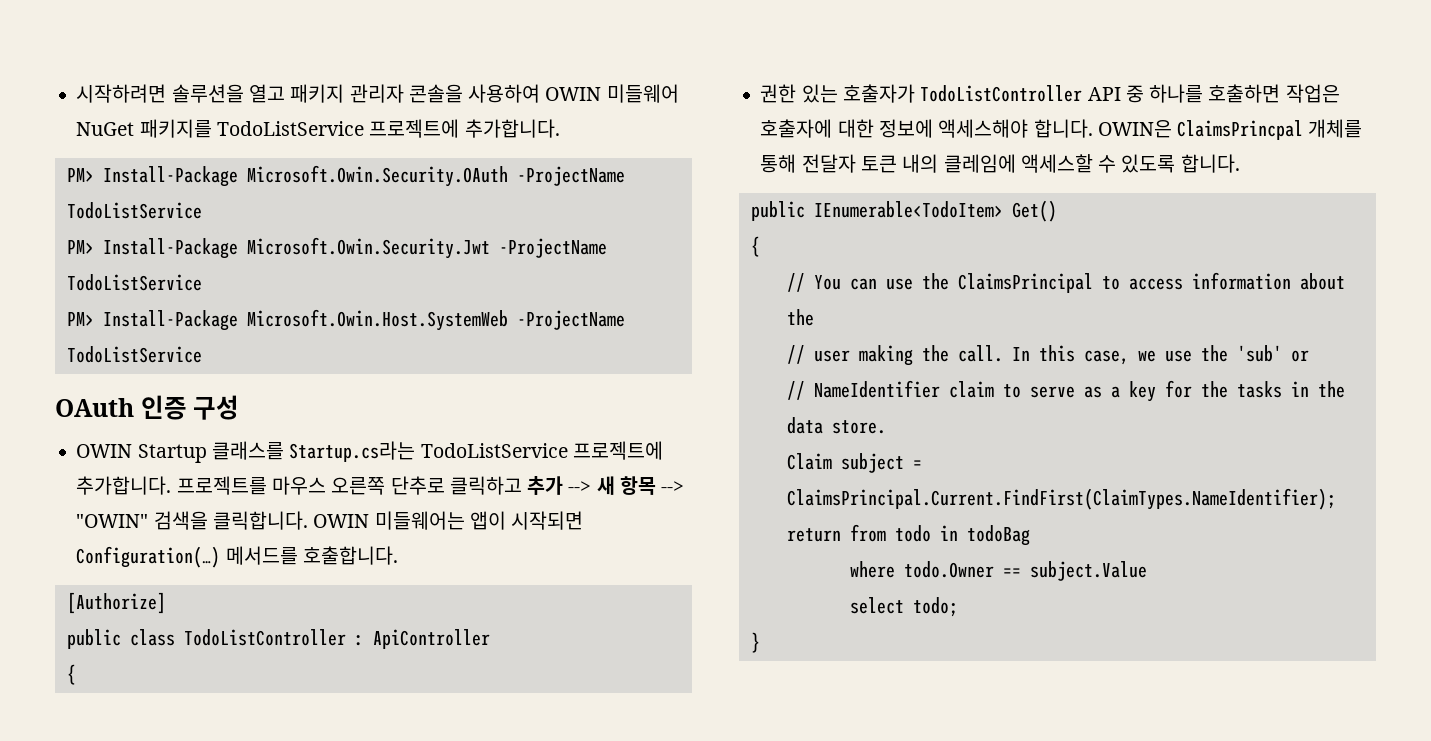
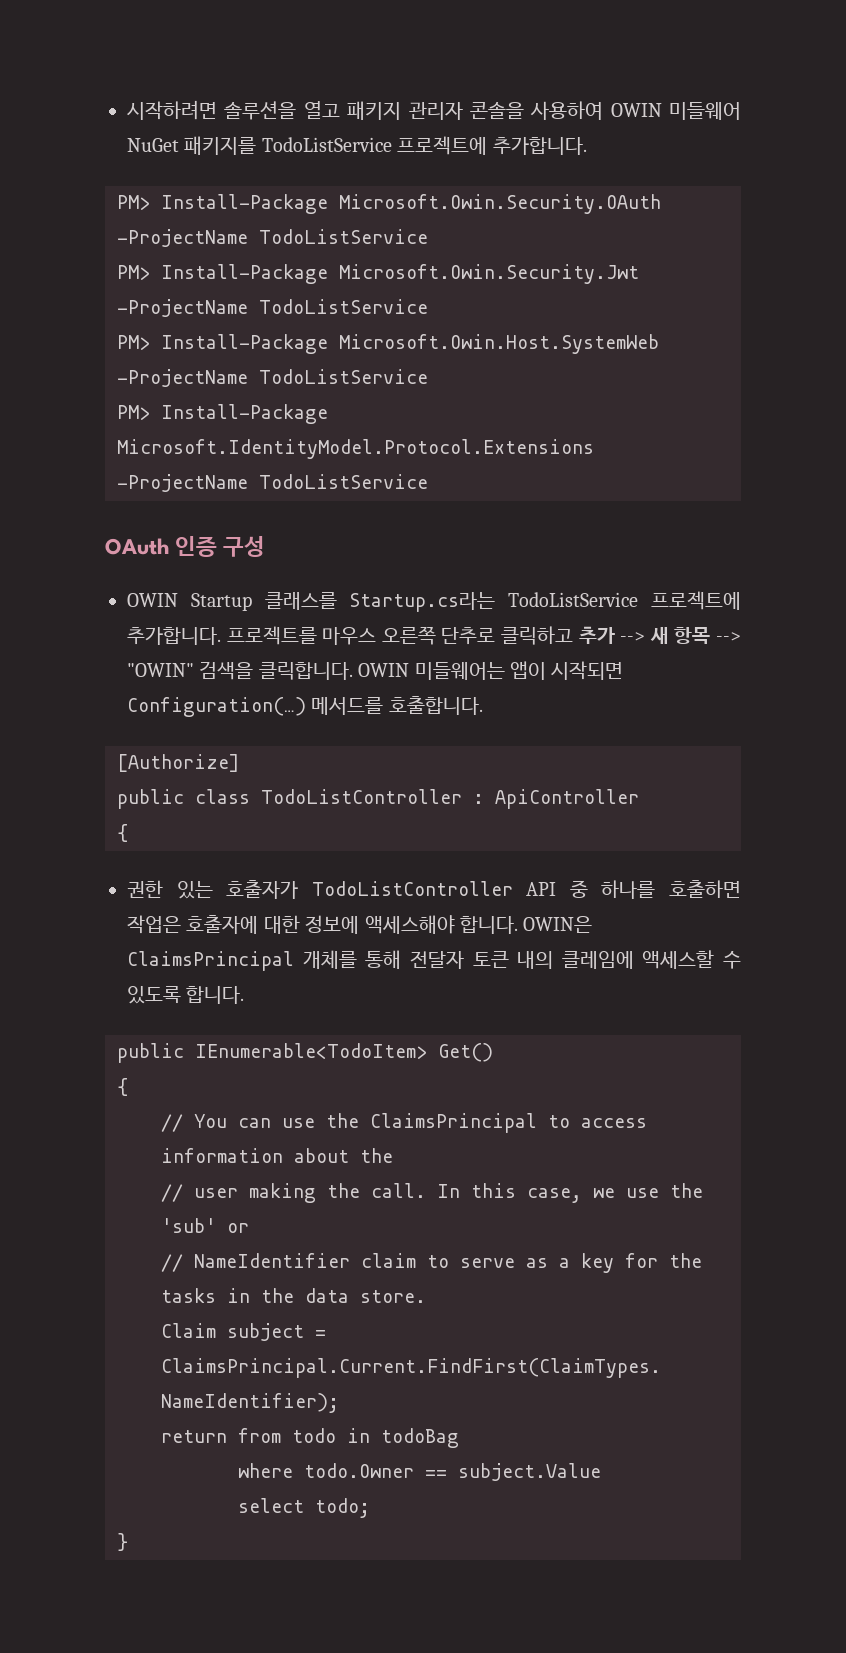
+ PM> Install-Package Microsoft.IdentityModel.Protocol.Extensions -ProjectName TodoListService
- OWIN은 ClaimsPrincpal 개체를 통해 전달자 토큰 내의 클레임에 액세스할 수 있도록 합니다.
+ OWIN은 ClaimsPrincipal 개체를 통해 전달자 토큰 내의 클레임에 액세스할 수 있도록 합니다.

